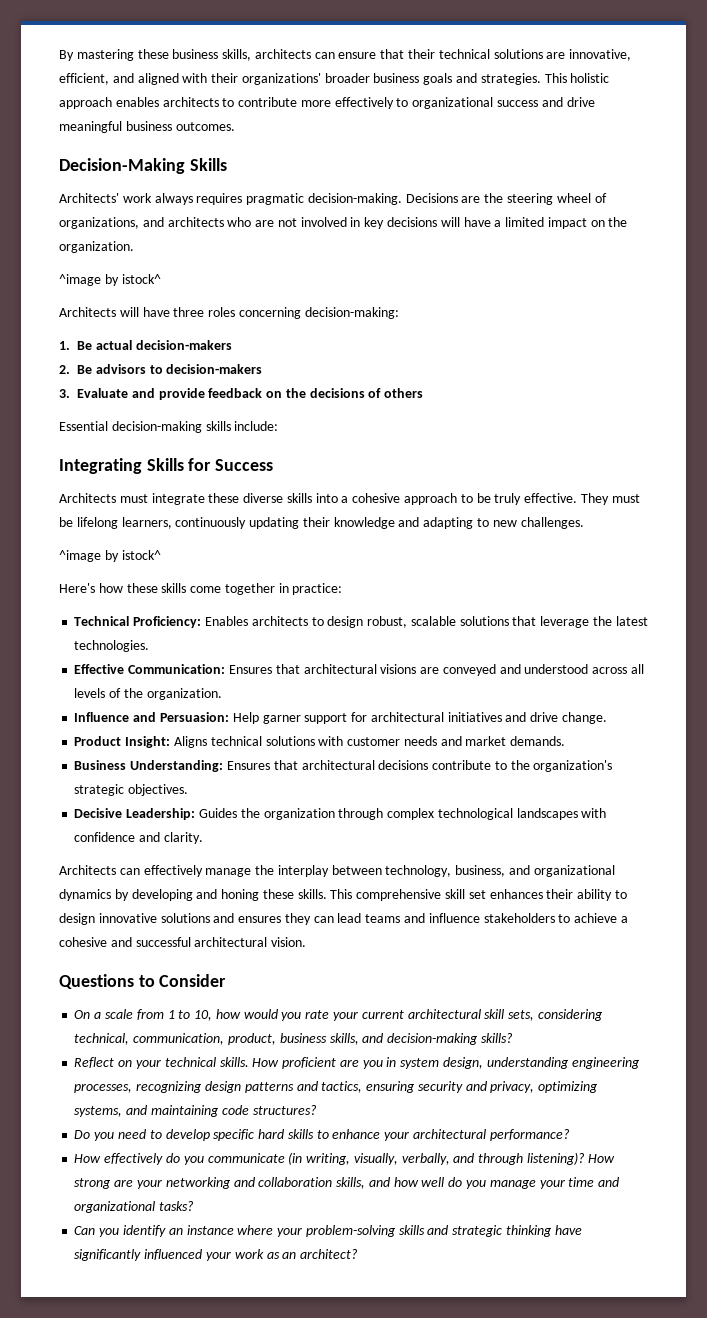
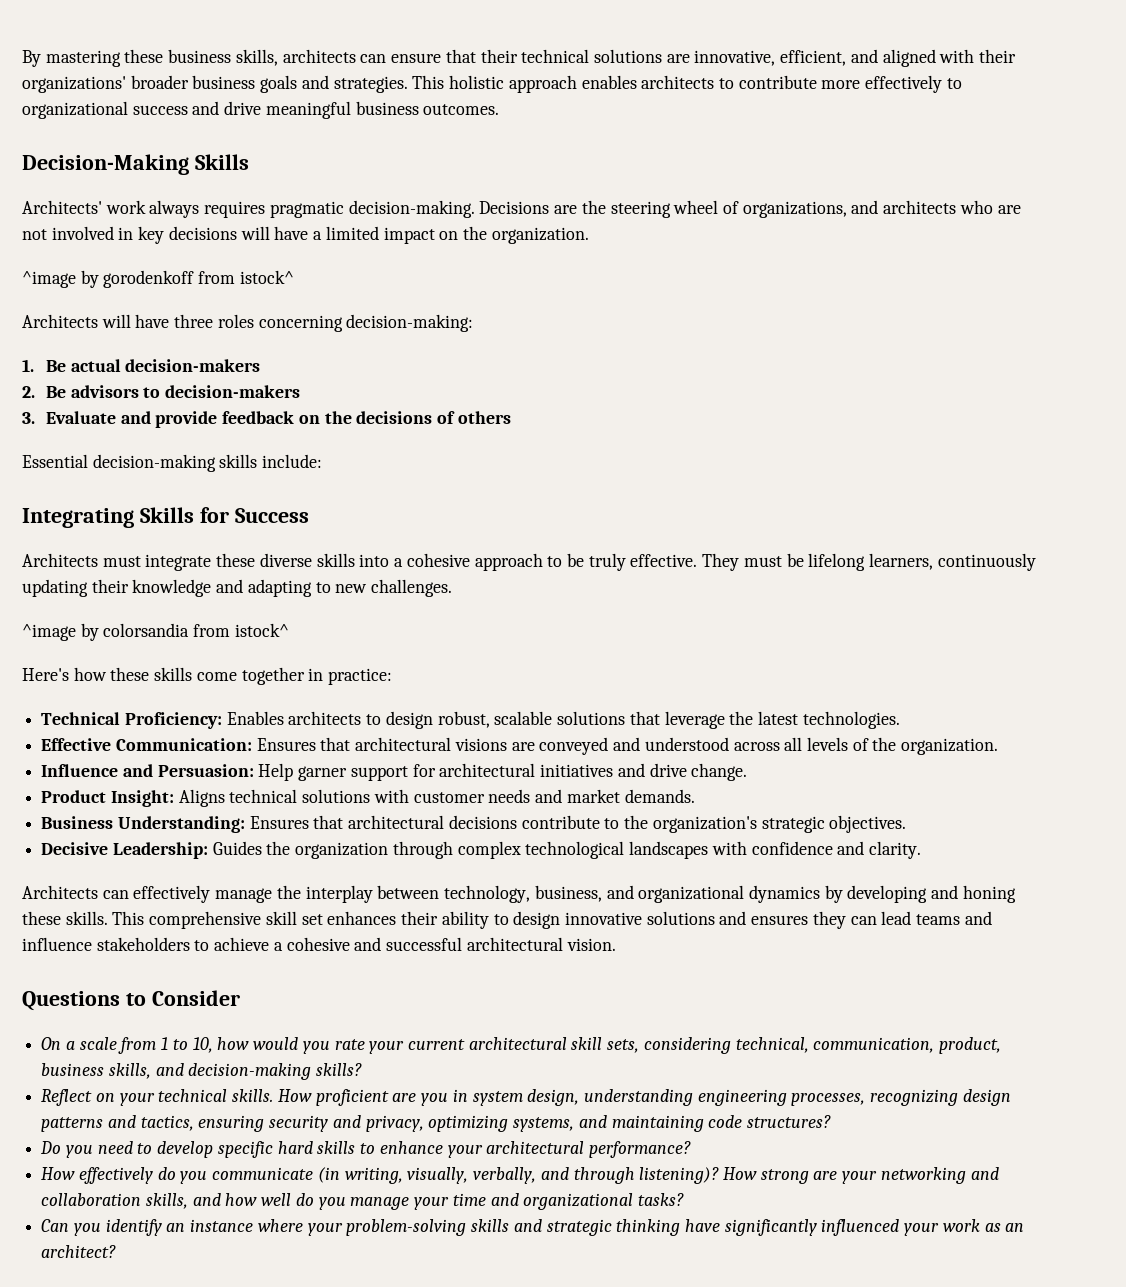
  Decisions are the steering wheel of organizations, and architects who are not involved in key decisions will have a limited impact on the organization.
- ^image by istock^
+ ^image by gorodenkoff from istock^
  They must be lifelong learners, continuously updating their knowledge and adapting to new challenges.
- ^image by istock^
+ ^image by colorsandia from istock^

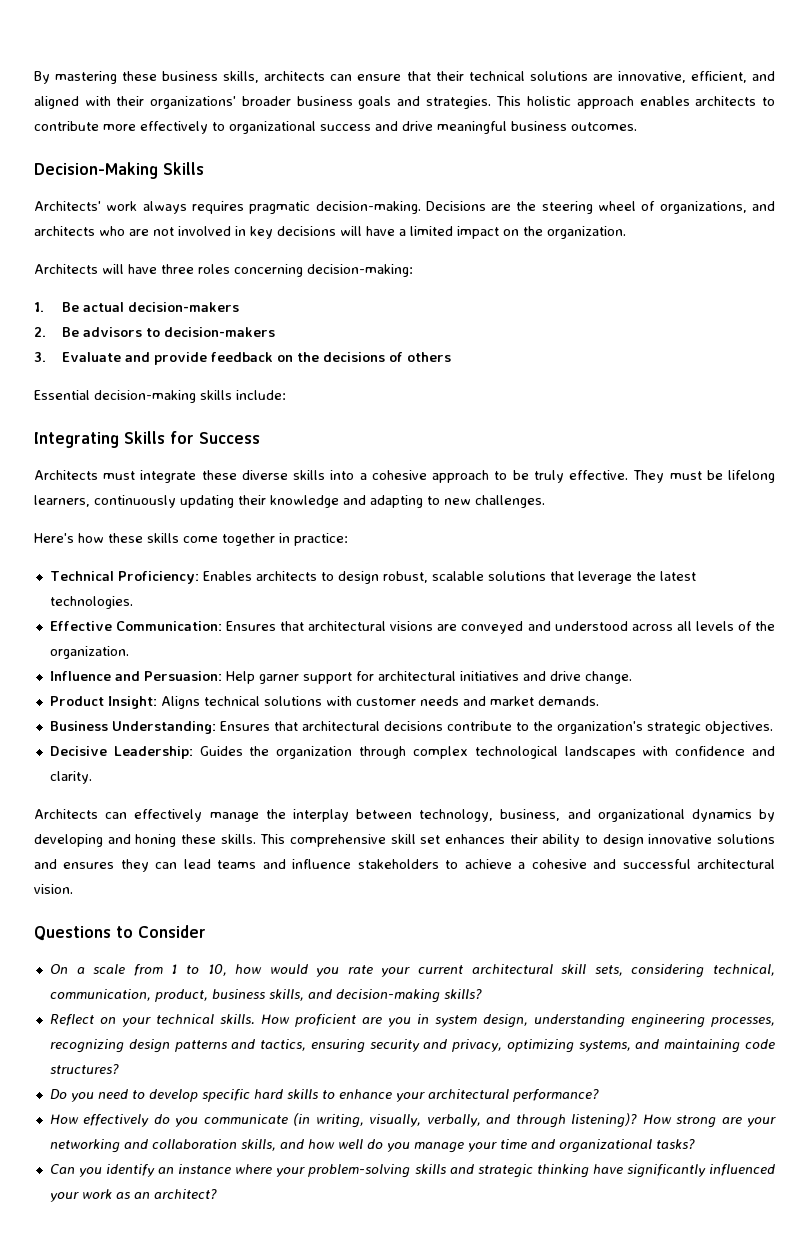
- ^image by gorodenkoff from istock^
- ^image by colorsandia from istock^

